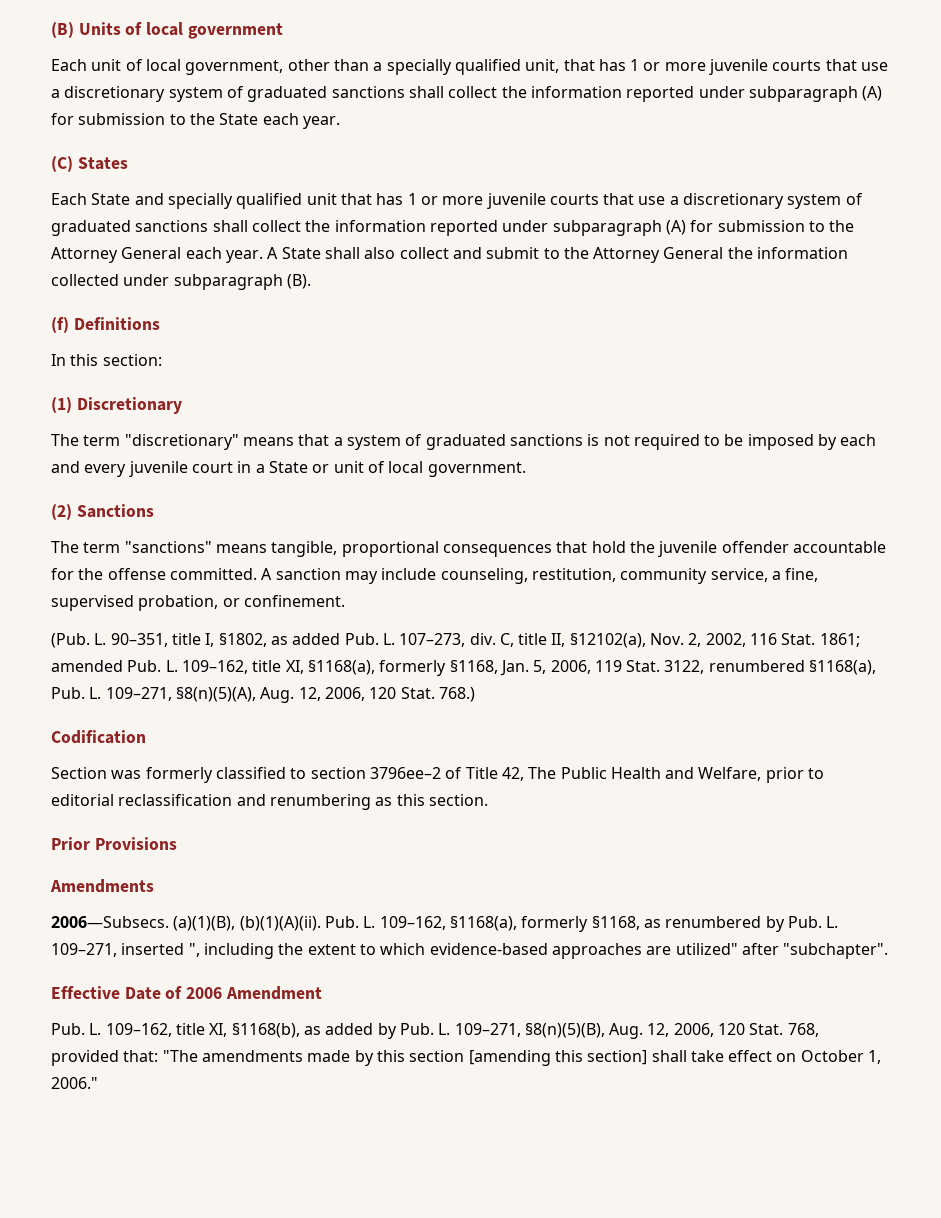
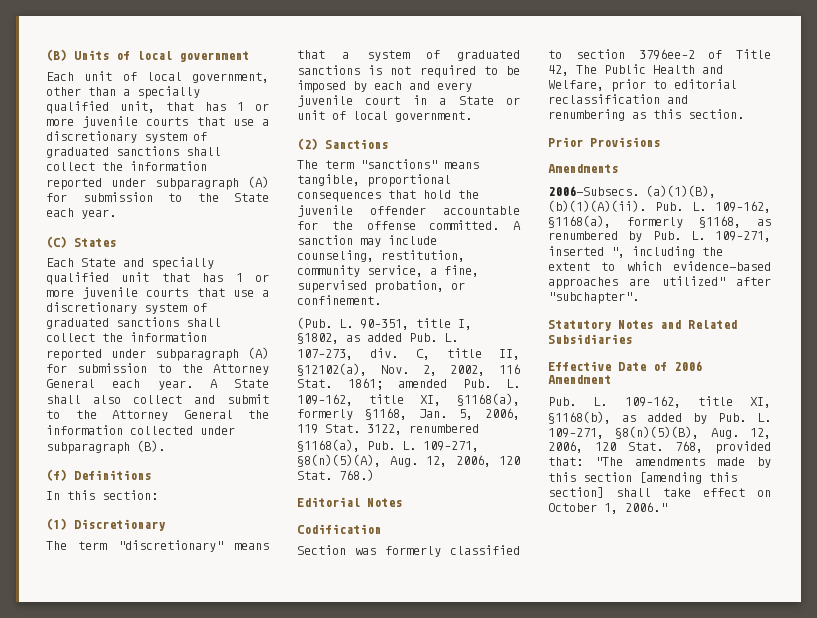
+ Editorial Notes
+ Statutory Notes and Related Subsidiaries

